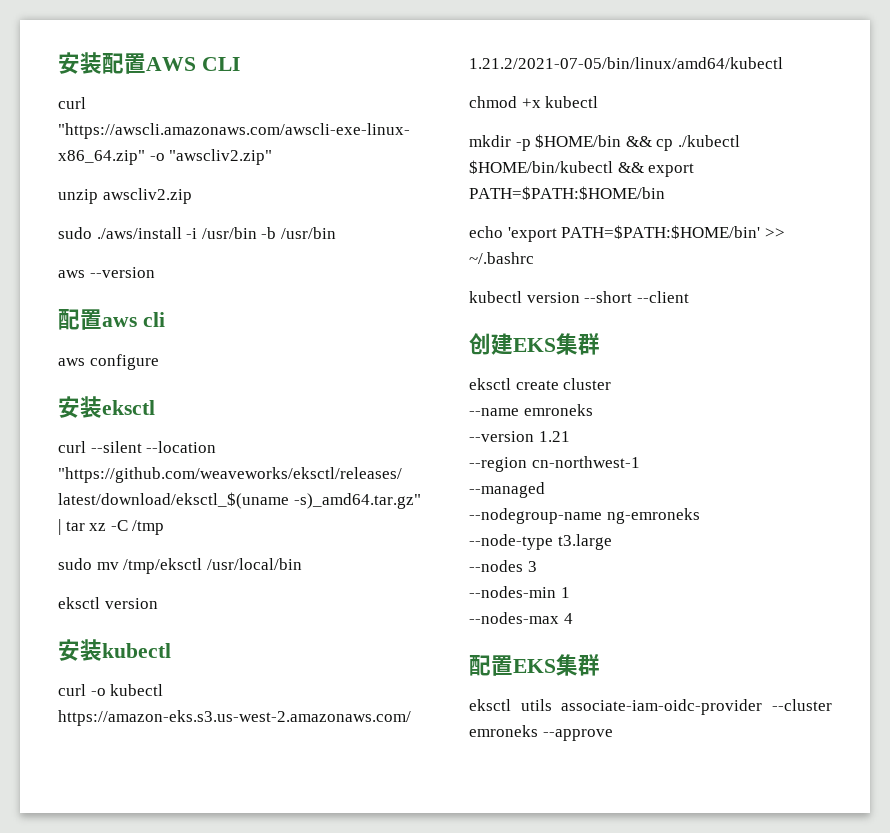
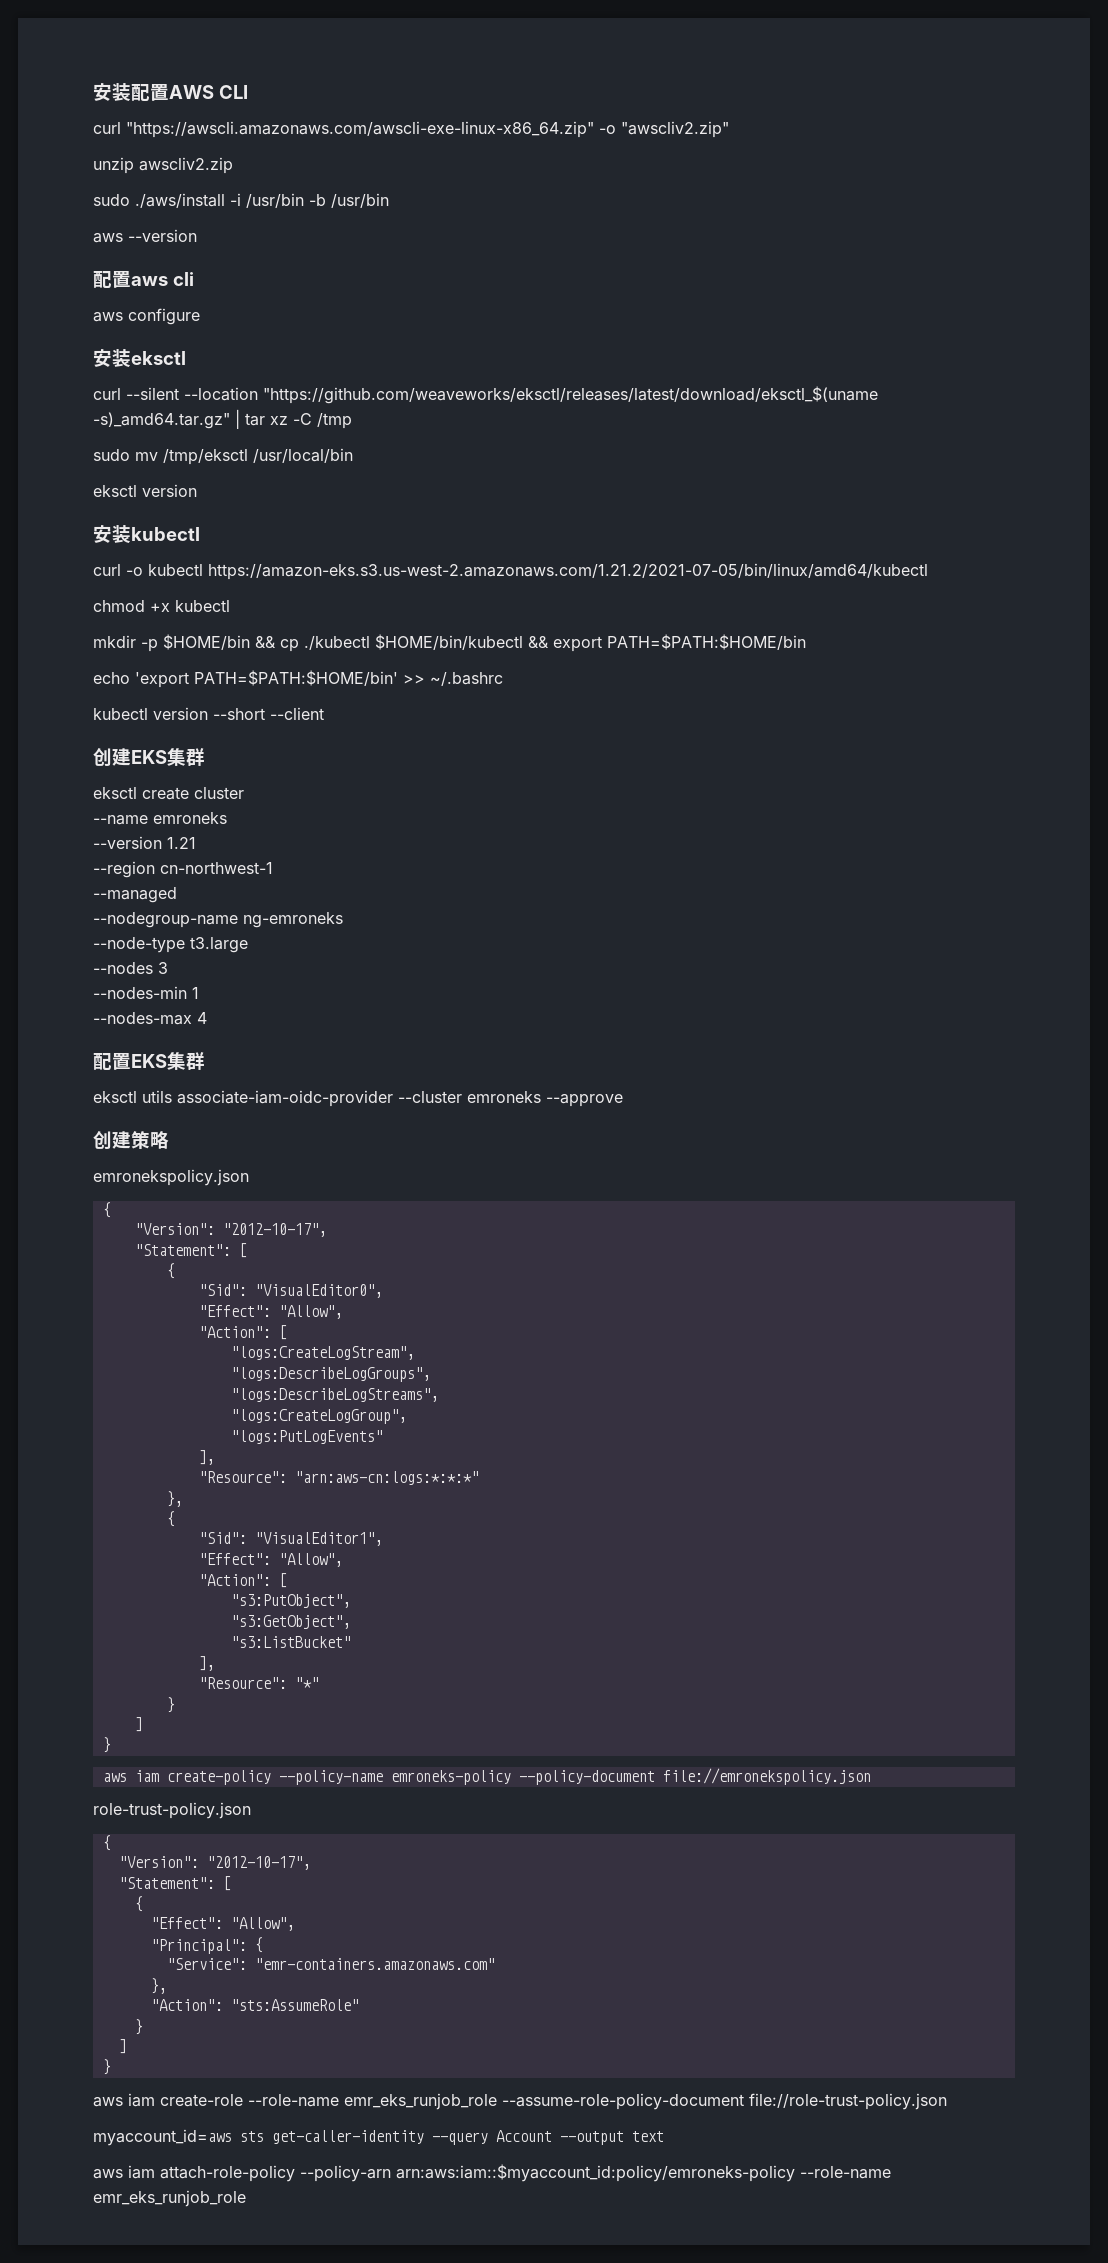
+ 创建策略
+ emronekspolicy.json
+ {
+ "Version": "2012-10-17",
+ "Statement": [
+ {
+ "Sid": "VisualEditor0",
+ "Effect": "Allow",
+ "Action": [
+ "logs:CreateLogStream",
+ "logs:DescribeLogGroups",
+ "logs:DescribeLogStreams",
+ "logs:CreateLogGroup",
+ "logs:PutLogEvents"
+ ],
+ "Resource": "arn:aws-cn:logs:*:*:*"
+ },
+ {
+ "Sid": "VisualEditor1",
+ "Effect": "Allow",
+ "Action": [
+ "s3:PutObject",
+ "s3:GetObject",
+ "s3:ListBucket"
+ ],
+ "Resource": "*"
+ }
+ ]
+ }
+ aws iam create-policy --policy-name emroneks-policy --policy-document file://emronekspolicy.json
+ role-trust-policy.json
+ {
+ "Version": "2012-10-17",
+ "Statement": [
+ {
+ "Effect": "Allow",
+ "Principal": {
+ "Service": "emr-containers.amazonaws.com"
+ },
+ "Action": "sts:AssumeRole"
+ }
+ ]
+ }
+ aws iam create-role --role-name emr_eks_runjob_role --assume-role-policy-document file://role-trust-policy.json
+ myaccount_id=aws sts get-caller-identity --query Account --output text
+ aws iam attach-role-policy --policy-arn arn:aws:iam::$myaccount_id:policy/emroneks-policy --role-name emr_eks_runjob_role

